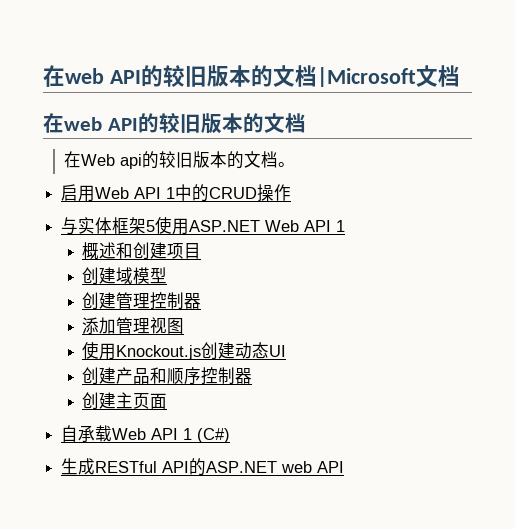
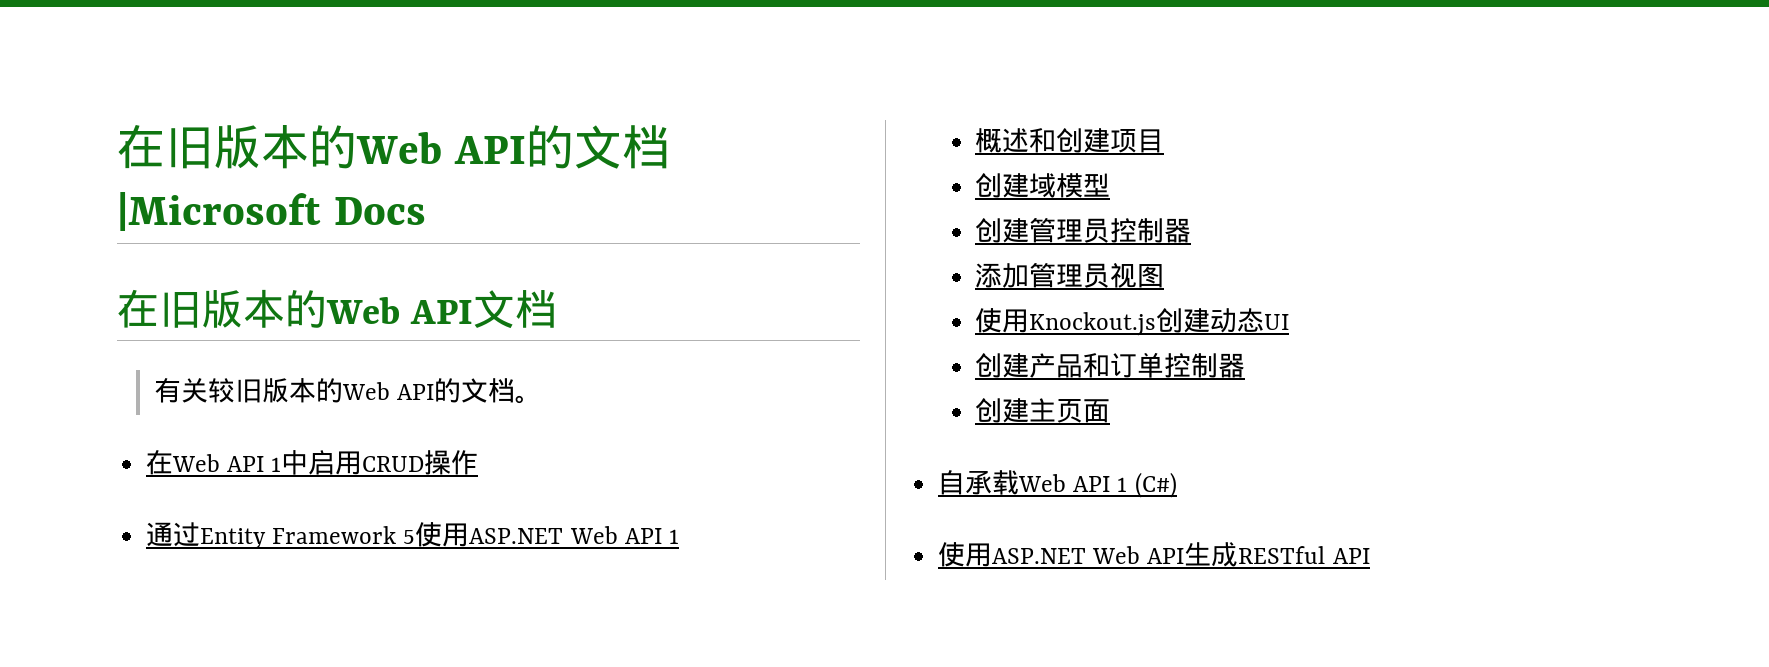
- 在web API的较旧版本的文档|Microsoft文档
- 在web API的较旧版本的文档
- 在Web api的较旧版本的文档。
+ 在旧版本的Web API的文档|Microsoft Docs
+ 在旧版本的Web API文档
+ 有关较旧版本的Web API的文档。
- 启用Web API 1中的CRUD操作
+ 在Web API 1中启用CRUD操作
- 与实体框架5使用ASP.NET Web API 1
+ 通过Entity Framework 5使用ASP.NET Web API 1
- 创建管理控制器
+ 创建管理员控制器
- 添加管理视图
+ 添加管理员视图
- 创建产品和顺序控制器
+ 创建产品和订单控制器
- 生成RESTful API的ASP.NET web API
+ 使用ASP.NET Web API生成RESTful API

